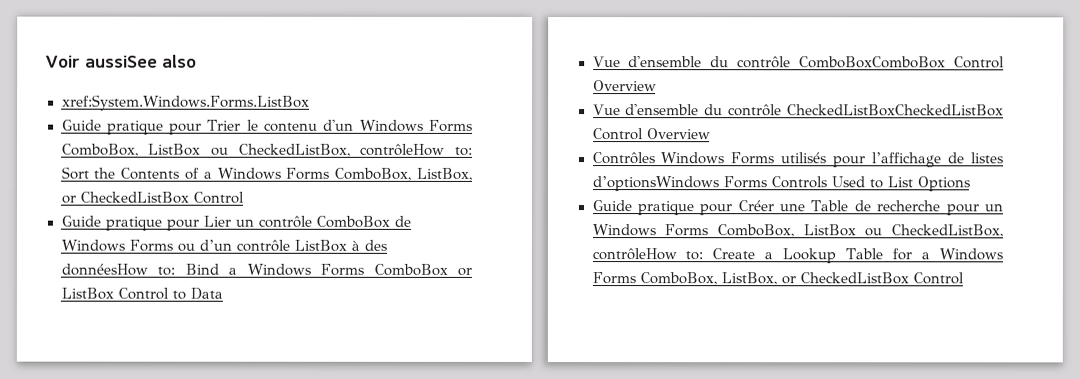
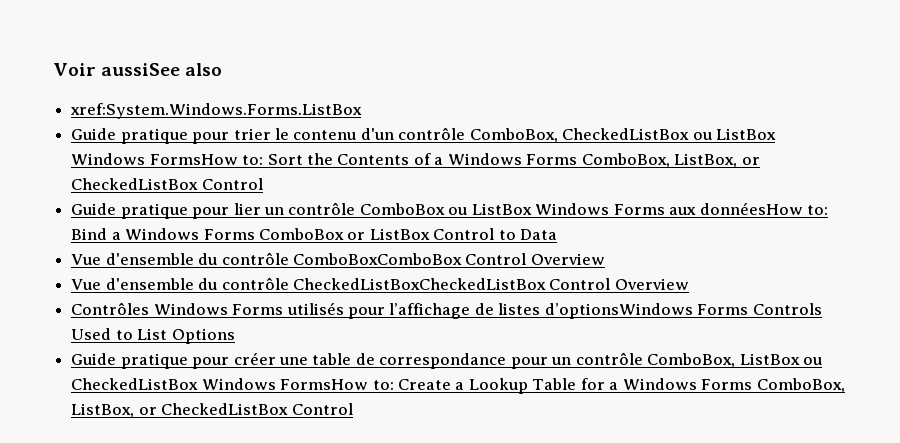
- Guide pratique pour Trier le contenu d'un Windows Forms ComboBox, ListBox ou CheckedListBox, contrôleHow to: Sort the Contents of a Windows Forms ComboBox, ListBox, or CheckedListBox Control
+ Guide pratique pour trier le contenu d'un contrôle ComboBox, CheckedListBox ou ListBox Windows FormsHow to: Sort the Contents of a Windows Forms ComboBox, ListBox, or CheckedListBox Control
- Guide pratique pour Lier un contrôle ComboBox de Windows Forms ou d’un contrôle ListBox à des donnéesHow to: Bind a Windows Forms ComboBox or ListBox Control to Data
+ Guide pratique pour lier un contrôle ComboBox ou ListBox Windows Forms aux donnéesHow to: Bind a Windows Forms ComboBox or ListBox Control to Data
- Guide pratique pour Créer une Table de recherche pour un Windows Forms ComboBox, ListBox ou CheckedListBox, contrôleHow to: Create a Lookup Table for a Windows Forms ComboBox, ListBox, or CheckedListBox Control
+ Guide pratique pour créer une table de correspondance pour un contrôle ComboBox, ListBox ou CheckedListBox Windows FormsHow to: Create a Lookup Table for a Windows Forms ComboBox, ListBox, or CheckedListBox Control

